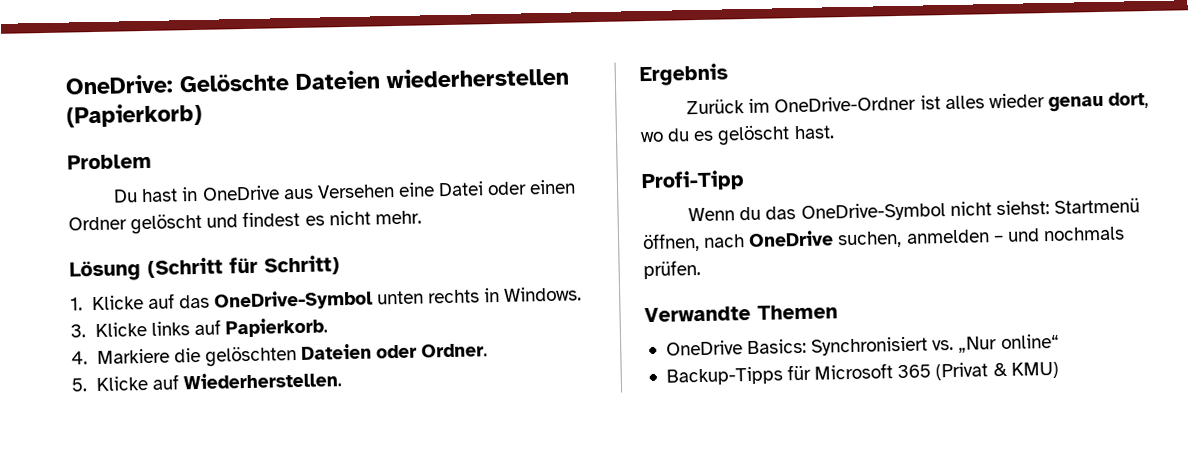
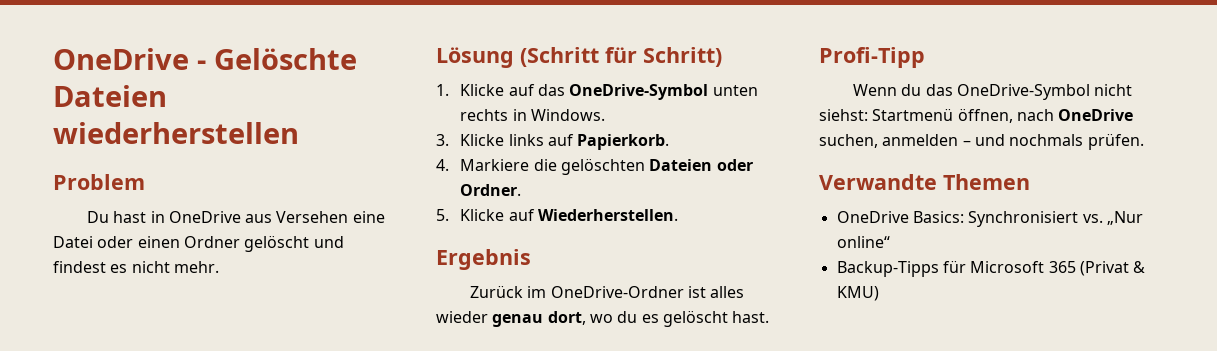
- OneDrive: Gelöschte Dateien wiederherstellen (Papierkorb)
+ OneDrive - Gelöschte Dateien wiederherstellen

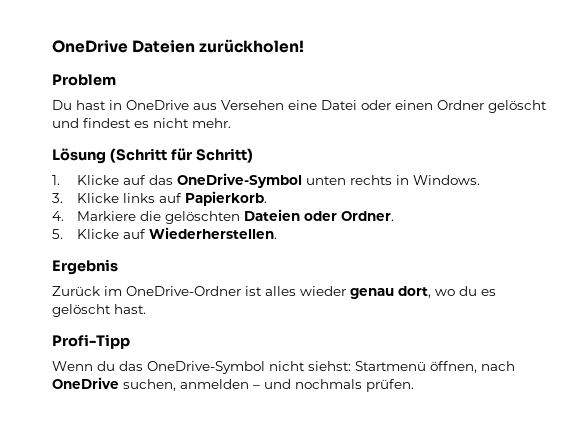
- OneDrive - Gelöschte Dateien wiederherstellen
+ OneDrive Dateien zurückholen!
- Verwandte Themen
- OneDrive Basics: Synchronisiert vs. „Nur online“
- Backup-Tipps für Microsoft 365 (Privat & KMU)

